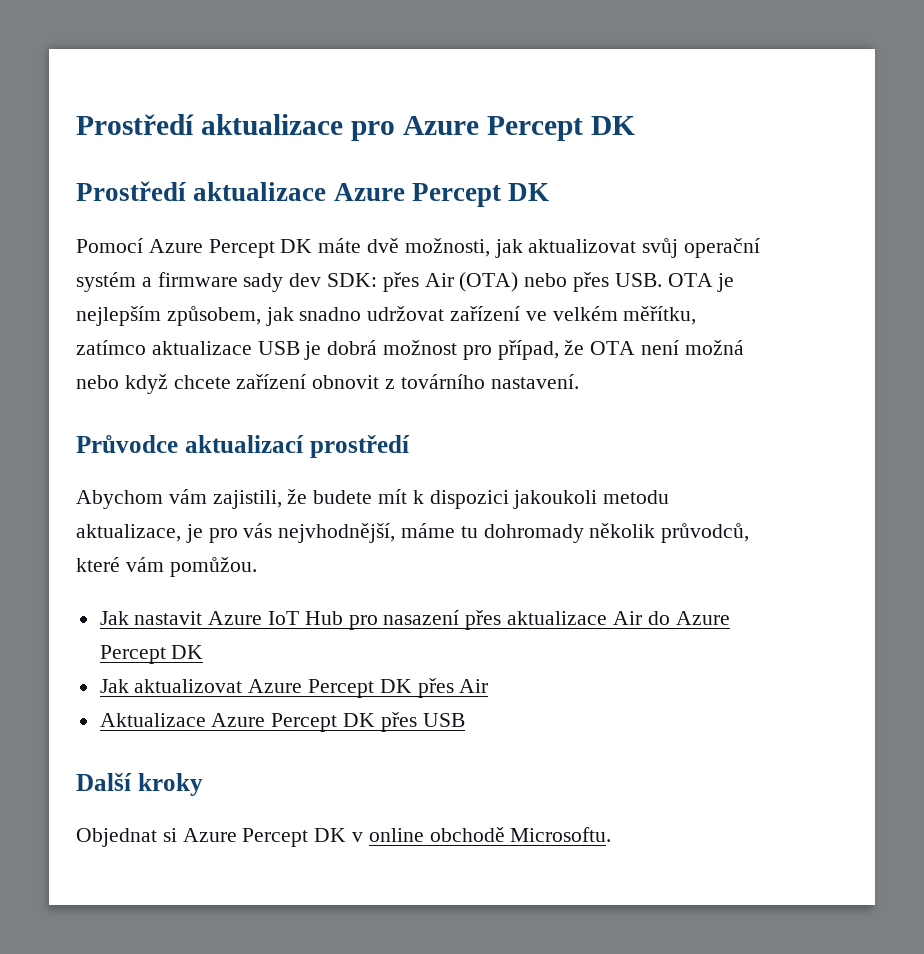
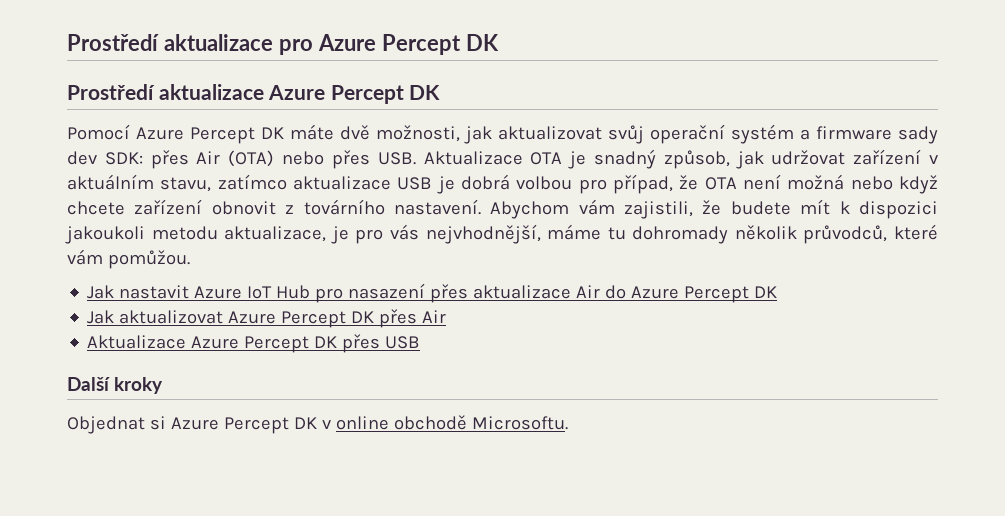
- přes Air (OTA) nebo přes USB. OTA je nejlepším způsobem, jak snadno udržovat zařízení ve velkém měřítku, zatímco aktualizace USB je dobrá možnost pro případ, že OTA není možná nebo když chcete zařízení obnovit z továrního nastavení.
- Průvodce aktualizací prostředí
- Abychom vám zajistili, že budete mít k dispozici jakoukoli metodu aktualizace, je pro vás nejvhodnější, máme tu dohromady několik průvodců, které vám pomůžou.
+ přes Air (OTA) nebo přes USB. Aktualizace OTA je snadný způsob, jak udržovat zařízení v aktuálním stavu, zatímco aktualizace USB je dobrá volbou pro případ, že OTA není možná nebo když chcete zařízení obnovit z továrního nastavení. Abychom vám zajistili, že budete mít k dispozici jakoukoli metodu aktualizace, je pro vás nejvhodnější, máme tu dohromady několik průvodců, které vám pomůžou.

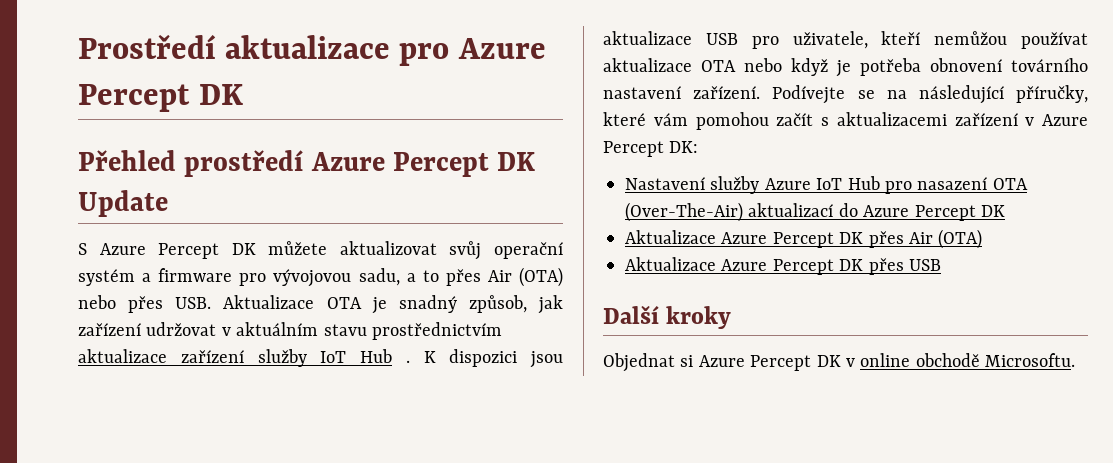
- Prostředí aktualizace Azure Percept DK
- Pomocí Azure Percept DK máte dvě možnosti, jak aktualizovat svůj operační systém a firmware sady dev SDK: přes Air (OTA) nebo přes USB. Aktualizace OTA je snadný způsob, jak udržovat zařízení v aktuálním stavu, zatímco aktualizace USB je dobrá volbou pro případ, že OTA není možná nebo když chcete zařízení obnovit z továrního nastavení. Abychom vám zajistili, že budete mít k dispozici jakoukoli metodu aktualizace, je pro vás nejvhodnější, máme tu dohromady několik průvodců, které vám pomůžou.
- Jak nastavit Azure IoT Hub pro nasazení přes aktualizace Air do Azure Percept DK
+ Přehled prostředí Azure Percept DK Update
+ S Azure Percept DK můžete aktualizovat svůj operační systém a firmware pro vývojovou sadu, a to přes Air (OTA) nebo přes USB. Aktualizace OTA je snadný způsob, jak zařízení udržovat v aktuálním stavu prostřednictvím aktualizace zařízení služby IoT Hub . K dispozici jsou aktualizace USB pro uživatele, kteří nemůžou používat aktualizace OTA nebo když je potřeba obnovení továrního nastavení zařízení. Podívejte se na následující příručky, které vám pomohou začít s aktualizacemi zařízení v Azure Percept DK:
+ Nastavení služby Azure IoT Hub pro nasazení OTA (Over-The-Air) aktualizací do Azure Percept DK
- Jak aktualizovat Azure Percept DK přes Air
+ Aktualizace Azure Percept DK přes Air (OTA)

